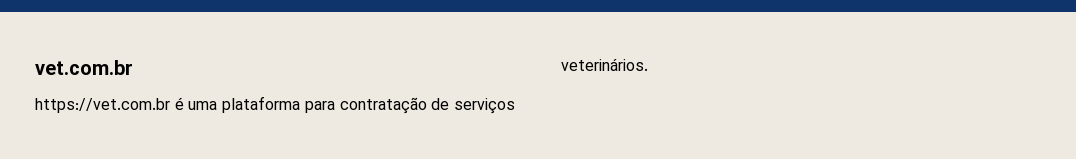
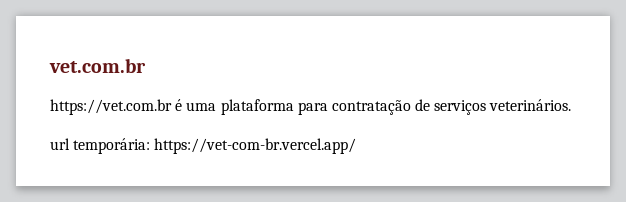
+ url temporária: https://vet-com-br.vercel.app/

